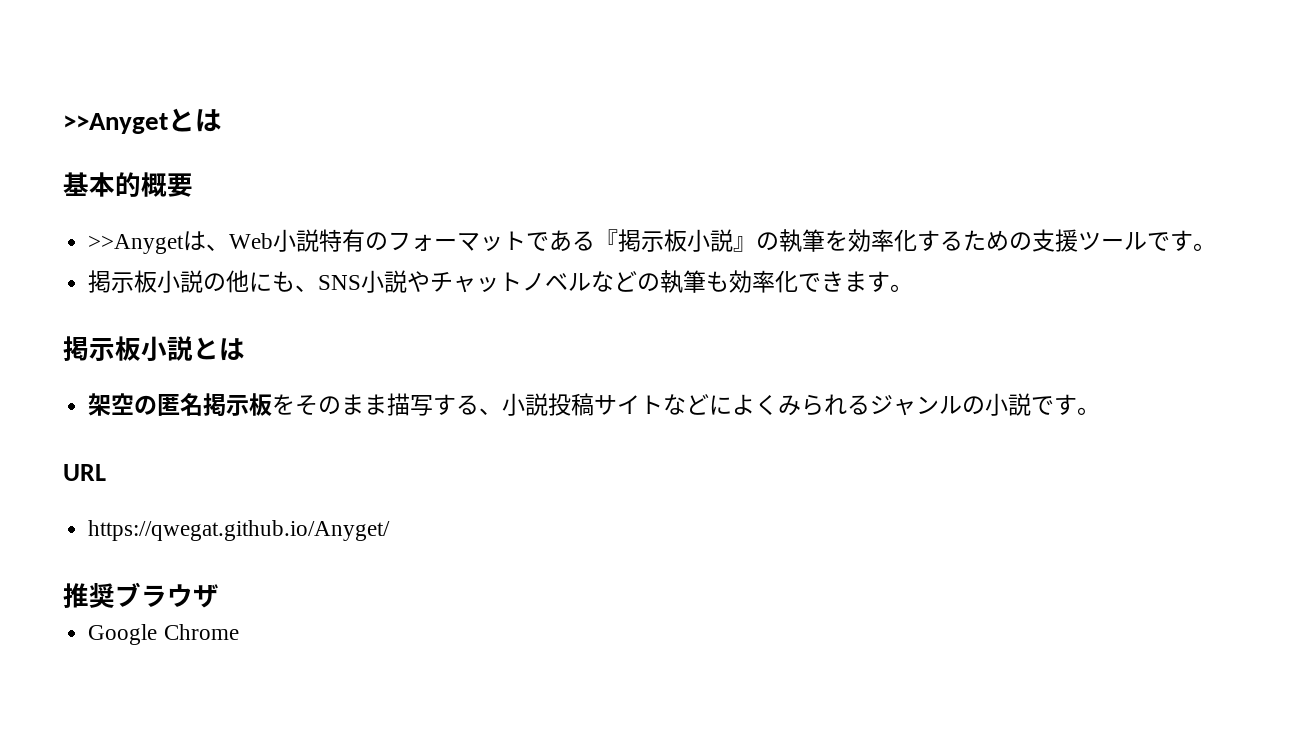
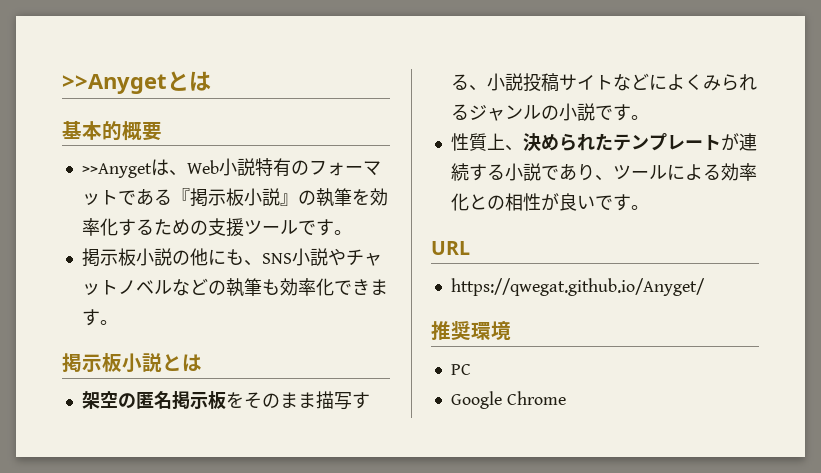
+ 性質上、決められたテンプレートが連続する小説であり、ツールによる効率化との相性が良いです。
- 推奨ブラウザ
+ 推奨環境
+ PC

